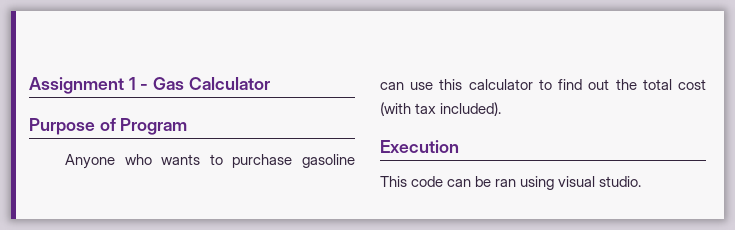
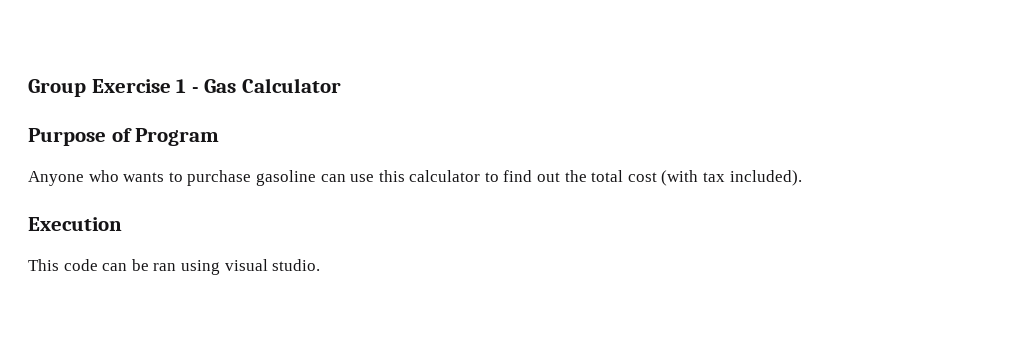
- Assignment 1 - Gas Calculator
+ Group Exercise 1 - Gas Calculator

